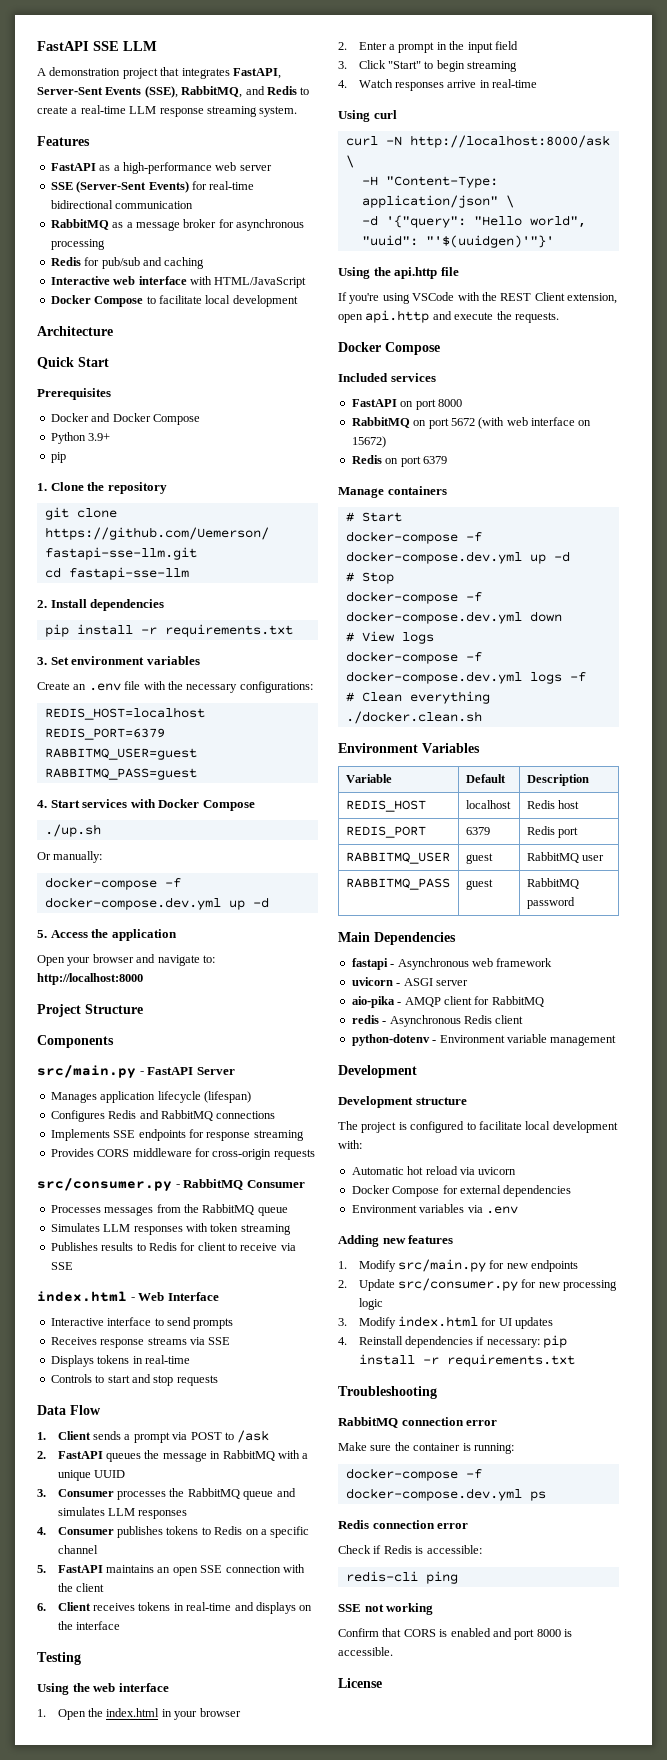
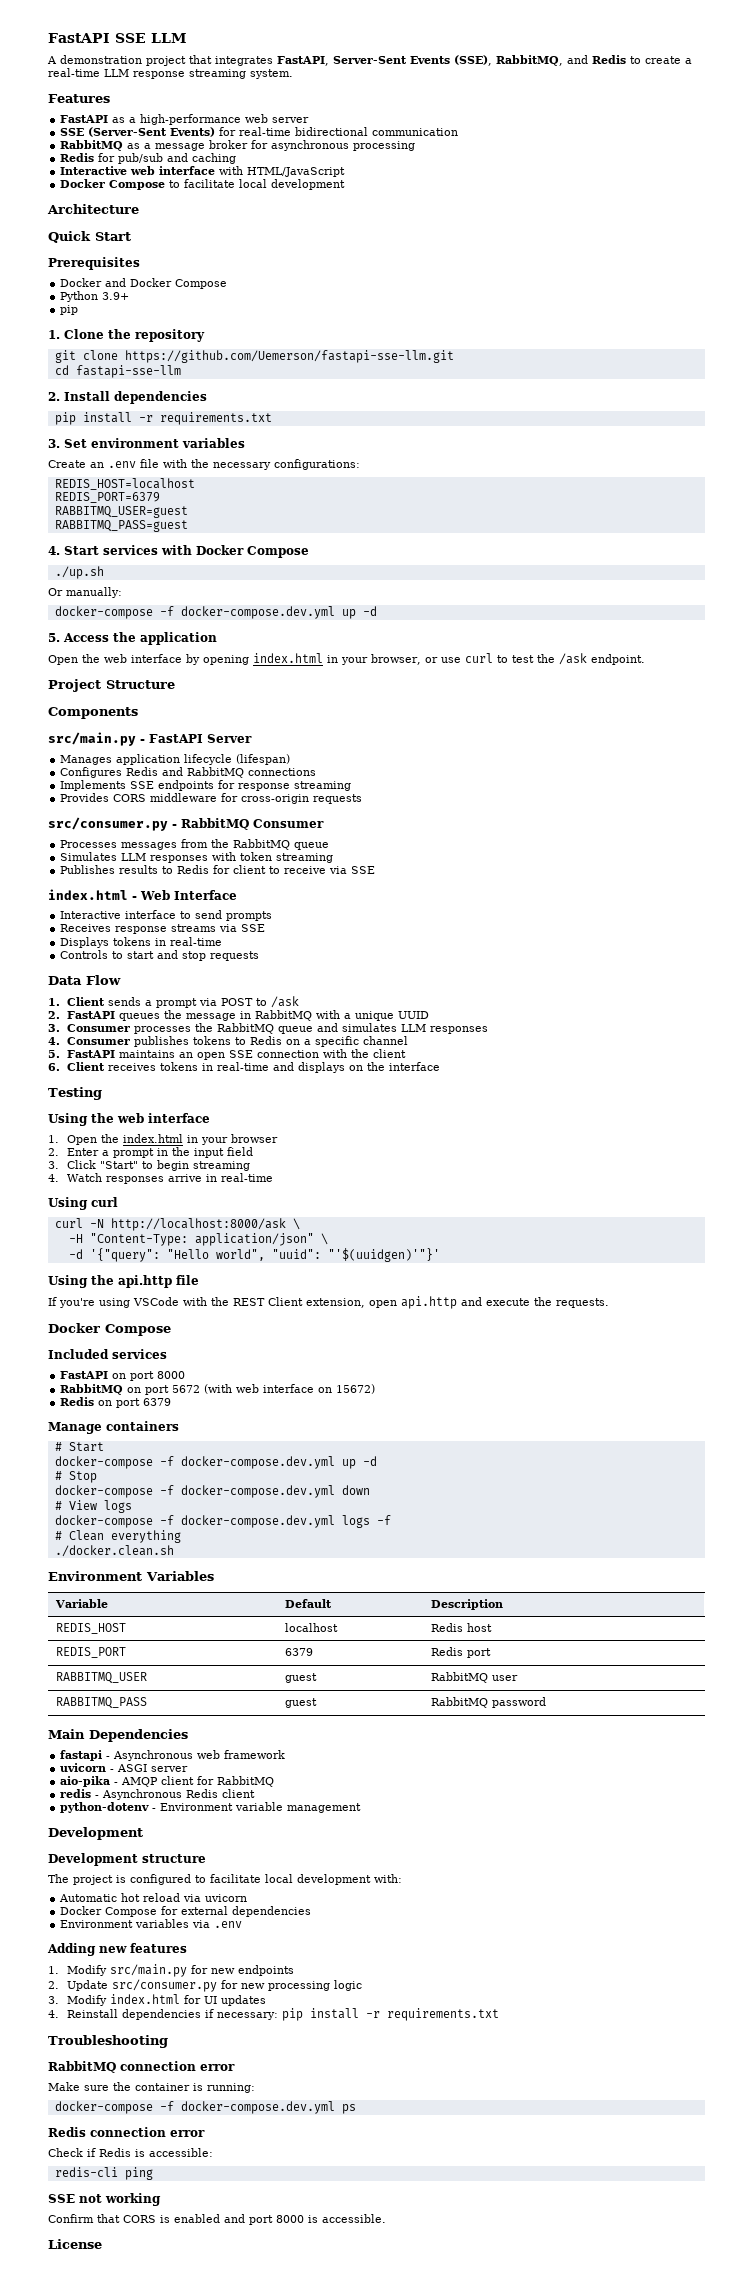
- Open your browser and navigate to: http://localhost:8000
+ Open the web interface by opening index.html in your browser, or use curl to test the /ask endpoint.

